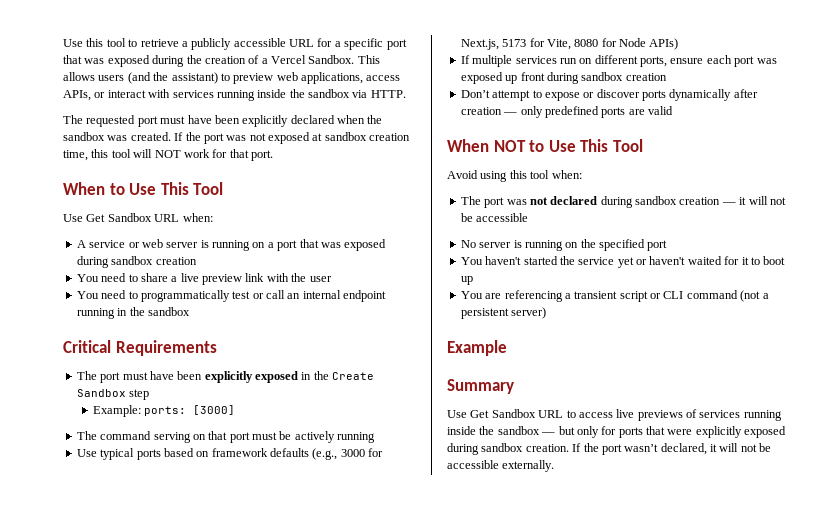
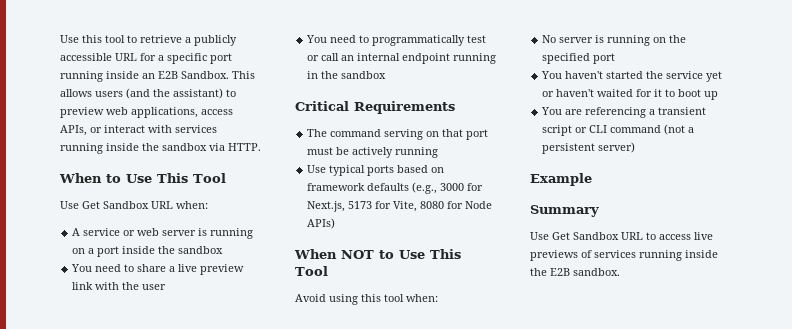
- Use this tool to retrieve a publicly accessible URL for a specific port that was exposed during the creation of a Vercel Sandbox.
+ Use this tool to retrieve a publicly accessible URL for a specific port running inside an E2B Sandbox.
- The requested port must have been explicitly declared when the sandbox was created. If the port was not exposed at sandbox creation time, this tool will NOT work for that port.
- A service or web server is running on a port that was exposed during sandbox creation
+ A service or web server is running on a port inside the sandbox
- The port must have been explicitly exposed in the Create Sandbox step
- Example: ports: [3000]
- If multiple services run on different ports, ensure each port was exposed up front during sandbox creation
- Don’t attempt to expose or discover ports dynamically after creation — only predefined ports are valid
- The port was not declared during sandbox creation — it will not be accessible
- Use Get Sandbox URL to access live previews of services running inside the sandbox — but only for ports that were explicitly exposed during sandbox creation. If the port wasn’t declared, it will not be accessible externally.
+ Use Get Sandbox URL to access live previews of services running inside the E2B sandbox.

